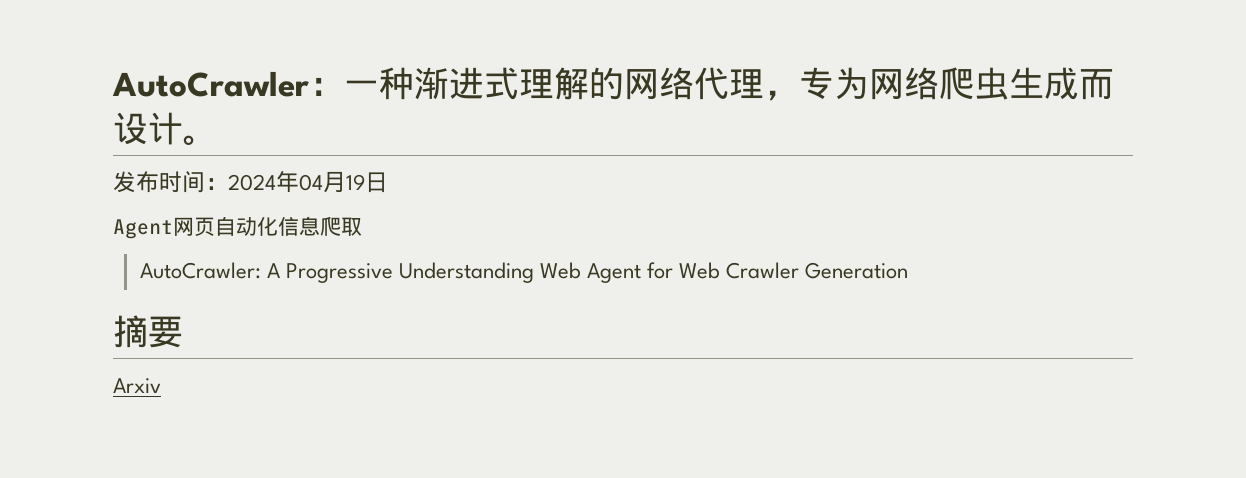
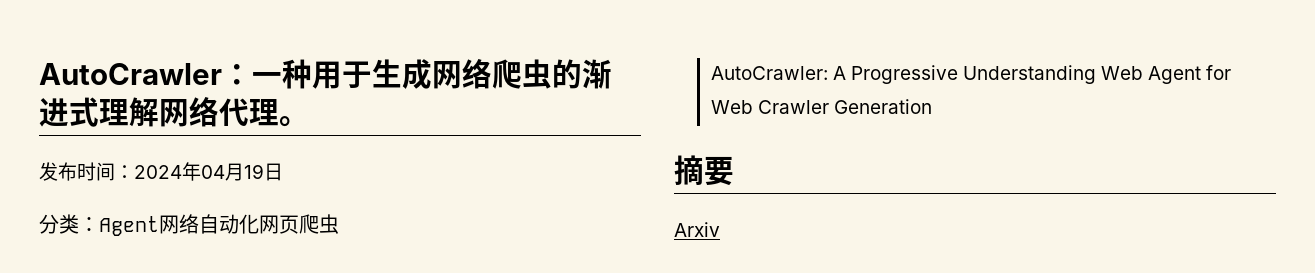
- AutoCrawler：一种渐进式理解的网络代理，专为网络爬虫生成而设计。
+ AutoCrawler：一种用于生成网络爬虫的渐进式理解网络代理。
- Agent网页自动化信息爬取
+ 分类：Agent网络自动化网页爬虫

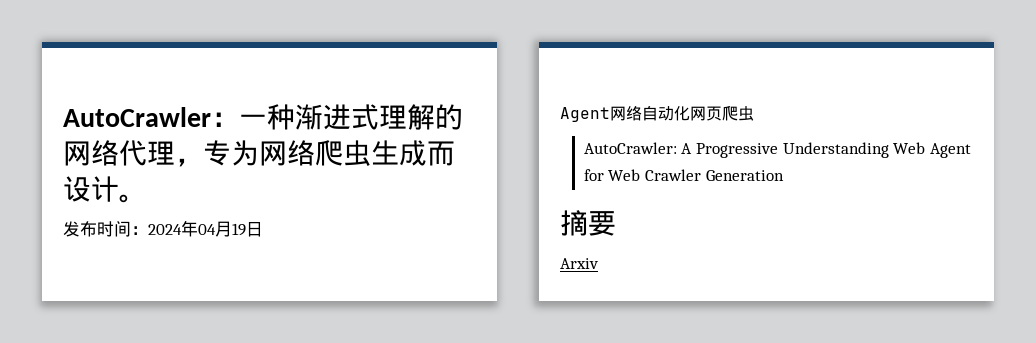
- AutoCrawler：一种用于生成网络爬虫的渐进式理解网络代理。
+ AutoCrawler：一种渐进式理解的网络代理，专为网络爬虫生成而设计。
- 分类：Agent网络自动化网页爬虫
+ Agent网络自动化网页爬虫

